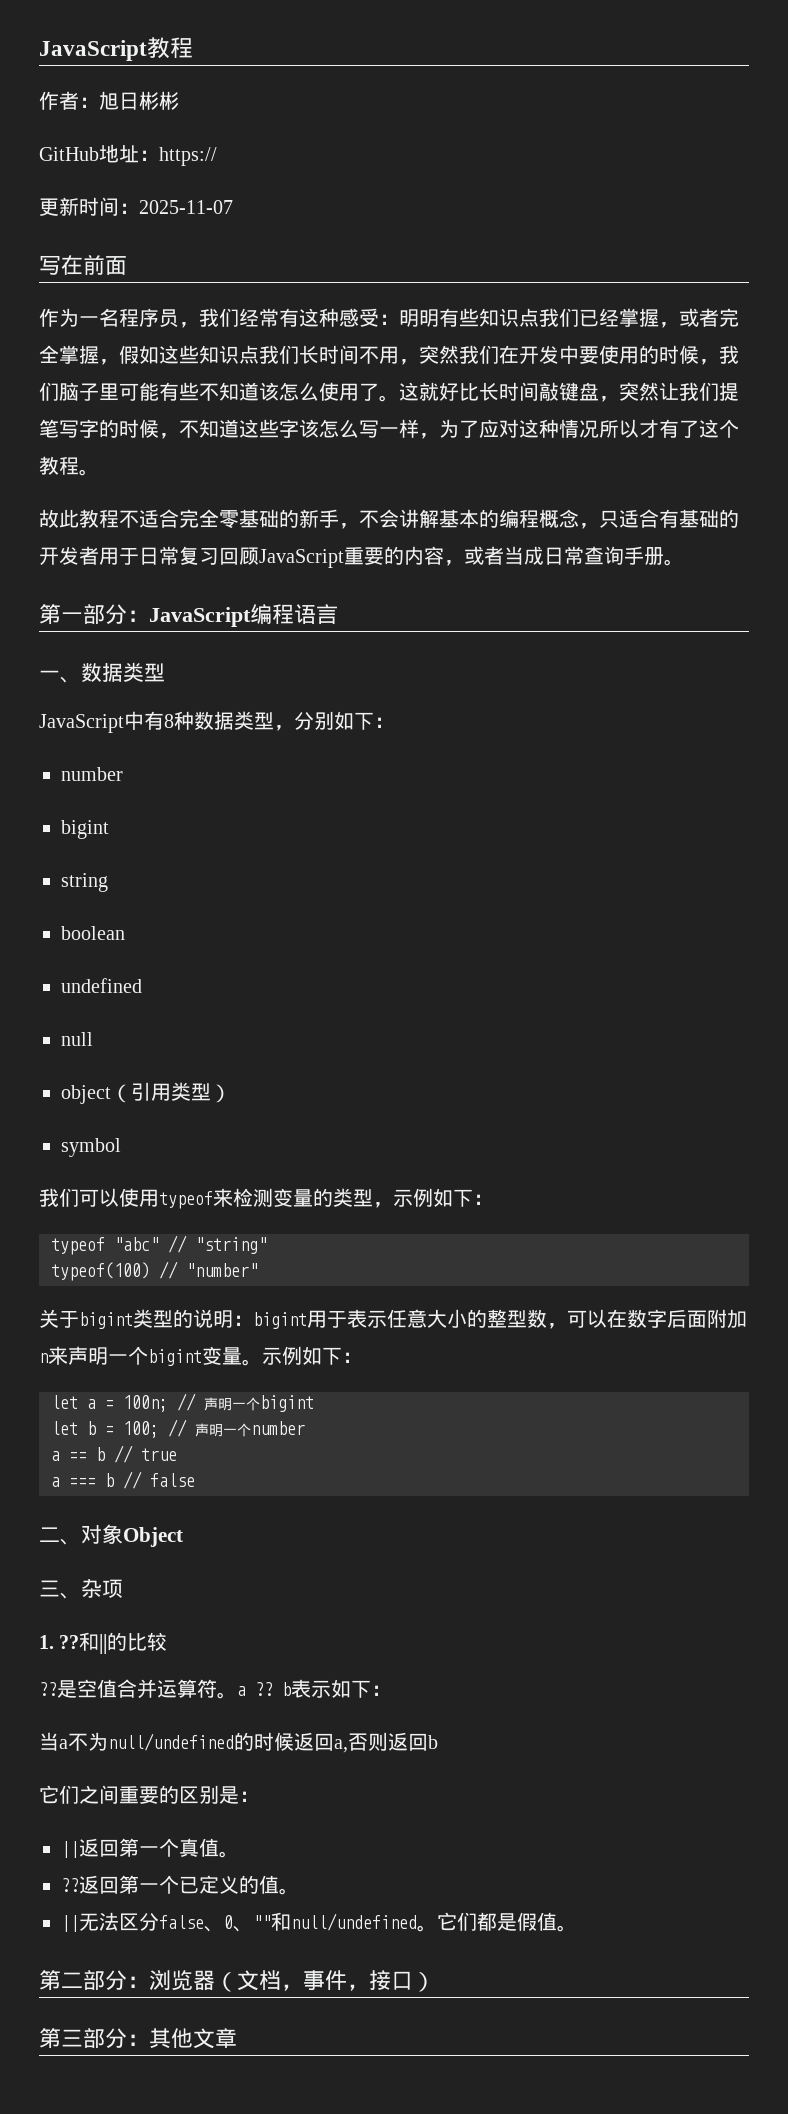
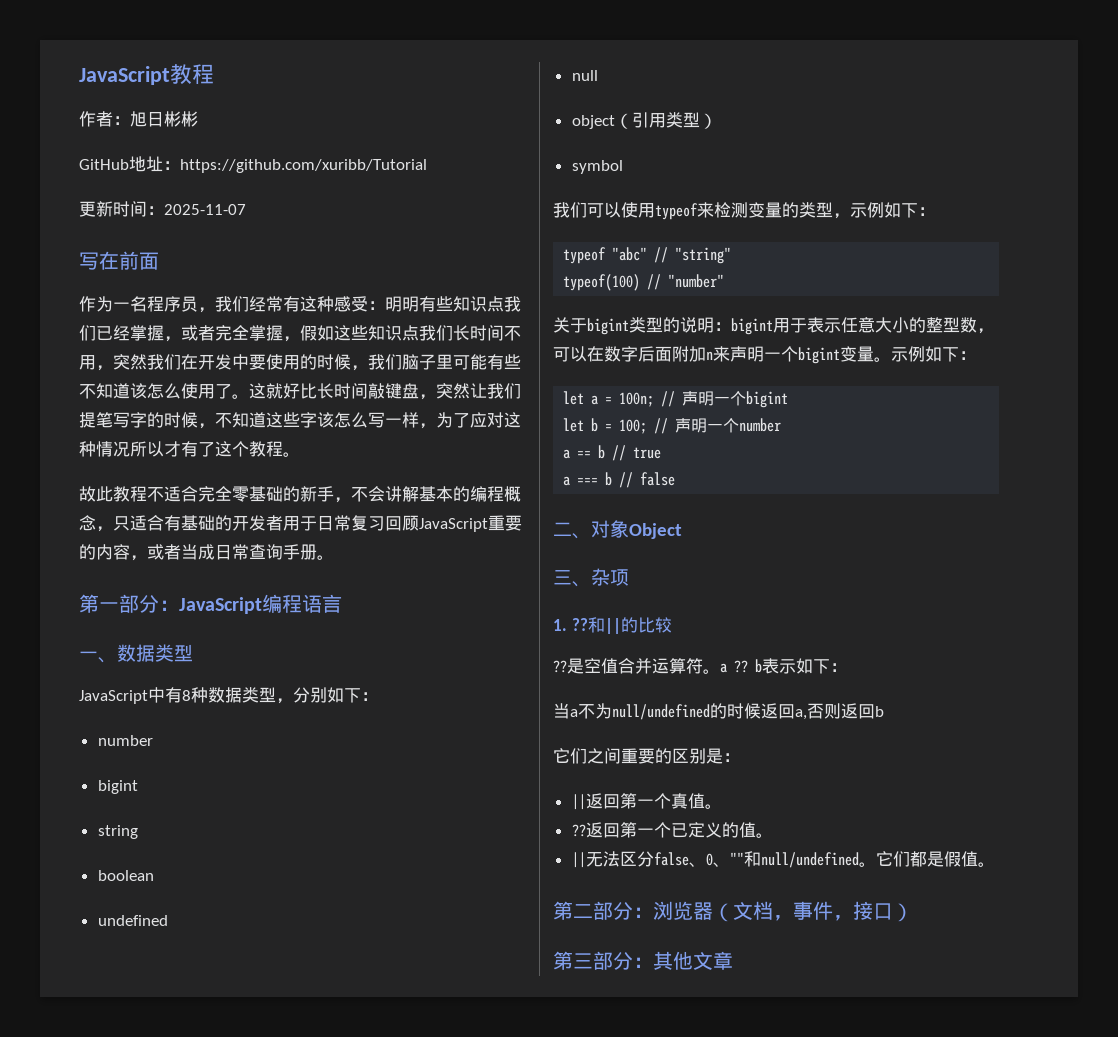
- GitHub地址：https://
+ GitHub地址：https://github.com/xuribb/Tutorial

